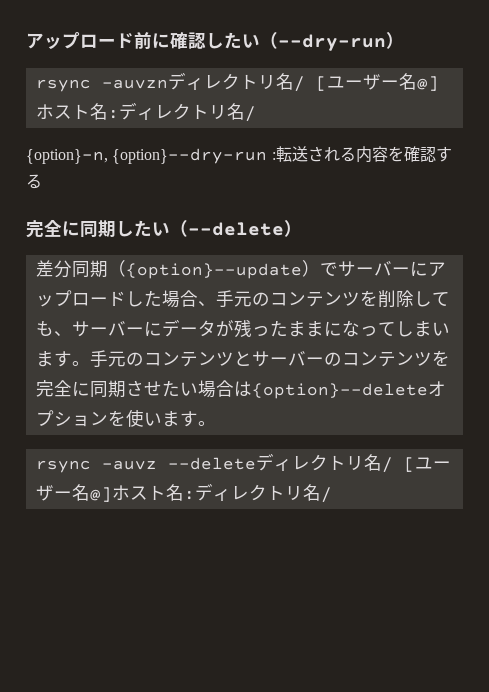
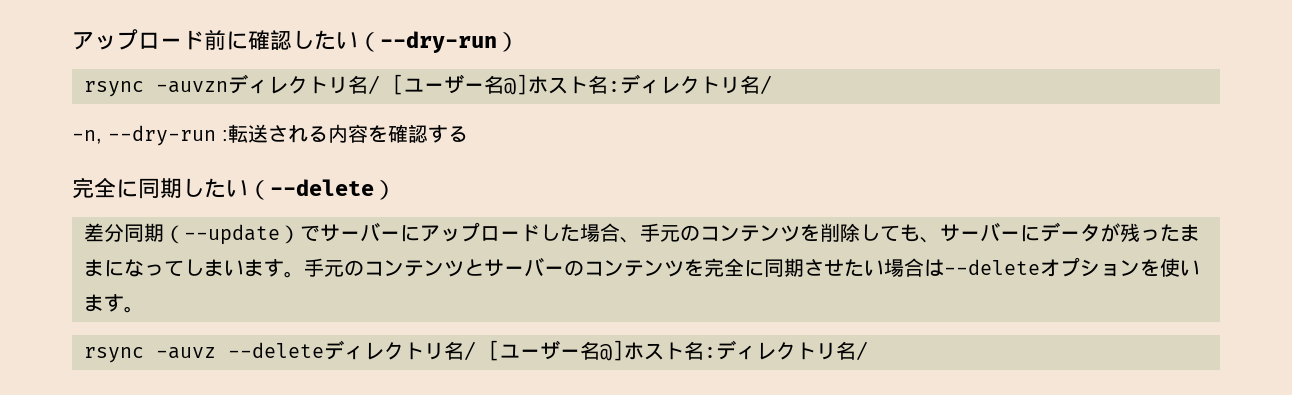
- {option}-n, {option}--dry-run :転送される内容を確認する
+ -n, --dry-run :転送される内容を確認する
- 差分同期（{option}--update）でサーバーにアップロードした場合、手元のコンテンツを削除しても、サーバーにデータが残ったままになってしまいます。
+ 差分同期（--update）でサーバーにアップロードした場合、手元のコンテンツを削除しても、サーバーにデータが残ったままになってしまいます。
- 手元のコンテンツとサーバーのコンテンツを完全に同期させたい場合は{option}--deleteオプションを使います。
+ 手元のコンテンツとサーバーのコンテンツを完全に同期させたい場合は--deleteオプションを使います。

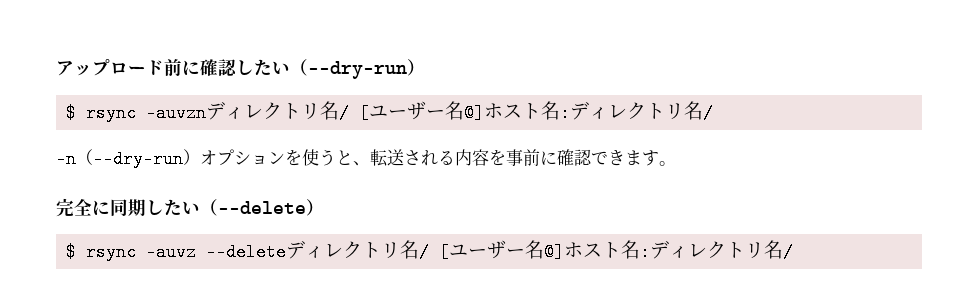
- rsync -auvznディレクトリ名/ [ユーザー名@]ホスト名:ディレクトリ名/
+ $ rsync -auvznディレクトリ名/ [ユーザー名@]ホスト名:ディレクトリ名/
- -n, --dry-run :転送される内容を確認する
+ -n（--dry-run）オプションを使うと、転送される内容を事前に確認できます。
- 差分同期（--update）でサーバーにアップロードした場合、手元のコンテンツを削除しても、サーバーにデータが残ったままになってしまいます。手元のコンテンツとサーバーのコンテンツを完全に同期させたい場合は--deleteオプションを使います。
- rsync -auvz --deleteディレクトリ名/ [ユーザー名@]ホスト名:ディレクトリ名/
+ $ rsync -auvz --deleteディレクトリ名/ [ユーザー名@]ホスト名:ディレクトリ名/

